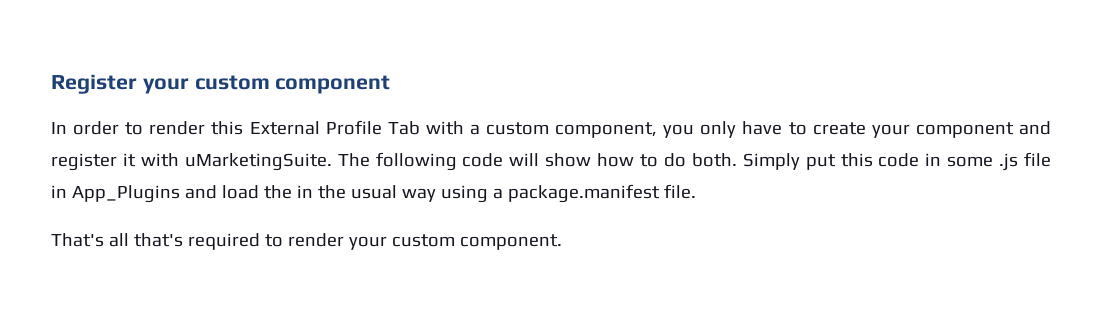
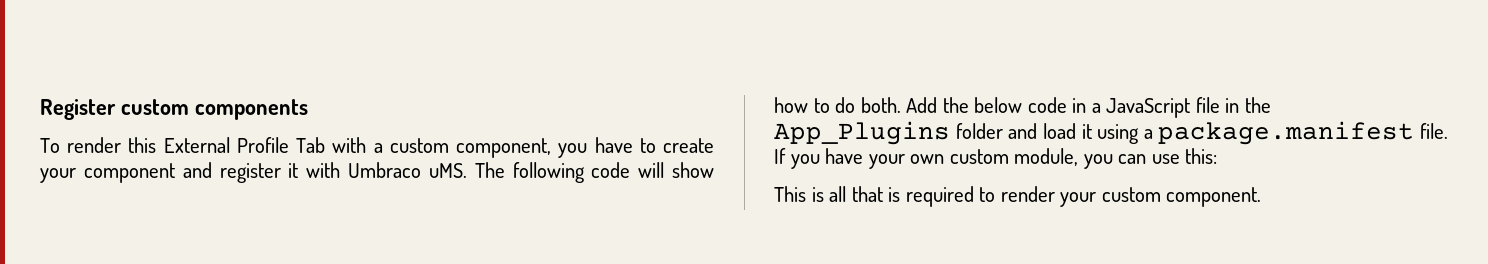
- Register your custom component
- In order to render this External Profile Tab with a custom component, you only have to create your component and register it with uMarketingSuite.
+ Register custom components
+ To render this External Profile Tab with a custom component, you have to create your component and register it with Umbraco uMS.
- Simply put this code in some .js file in App_Plugins and load the in the usual way using a package.manifest file.
- That's all that's required to render your custom component.
+ Add the below code in a JavaScript file in the App_Plugins folder and load it using a package.manifest file. If you have your own custom module, you can use this:
+ This is all that is required to render your custom component.

